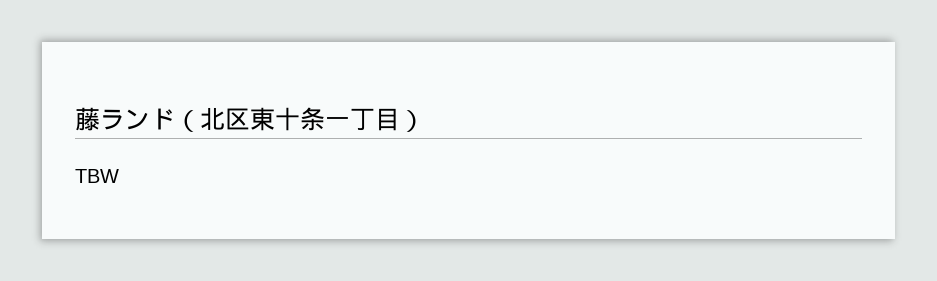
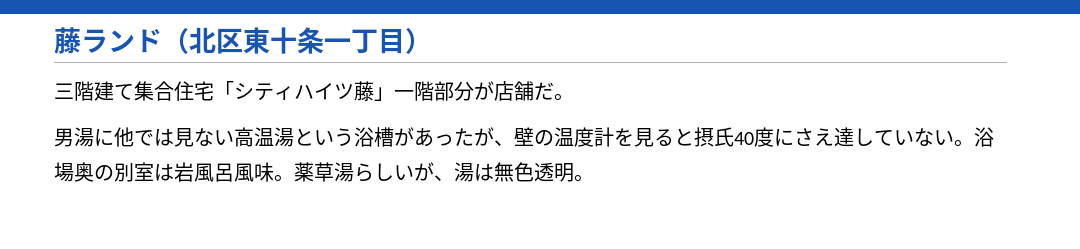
- TBW
+ 三階建て集合住宅「シティハイツ藤」一階部分が店舗だ。
+ 男湯に他では見ない高温湯という浴槽があったが、壁の温度計を見ると摂氏40度にさえ達していない。浴場奥の別室は岩風呂風味。薬草湯らしいが、湯は無色透明。

